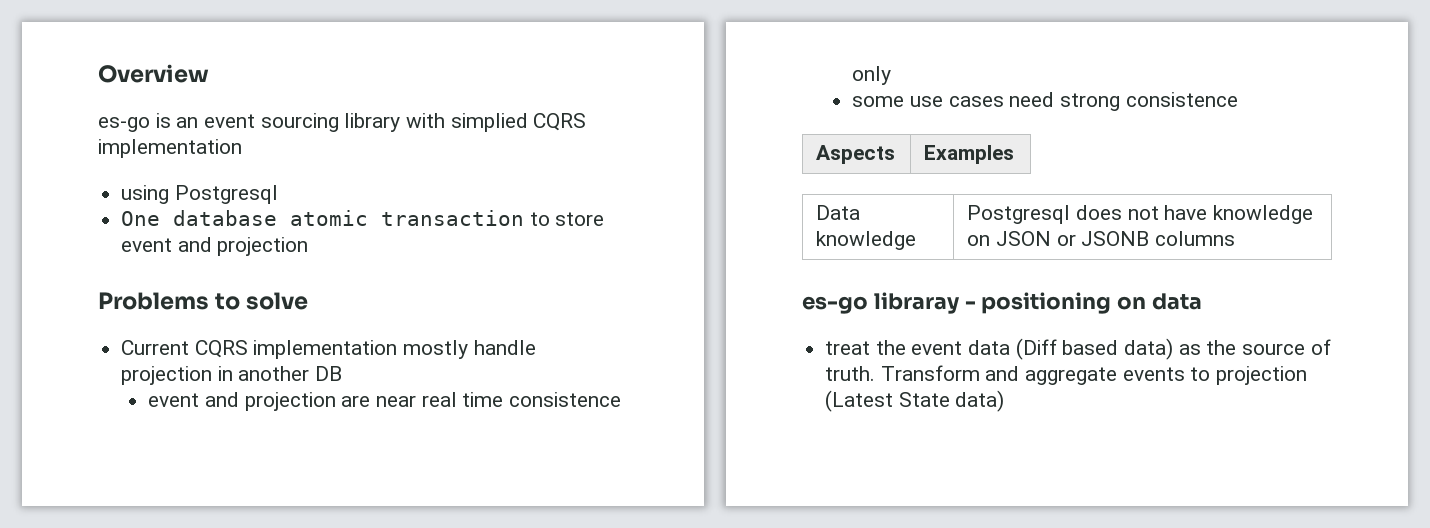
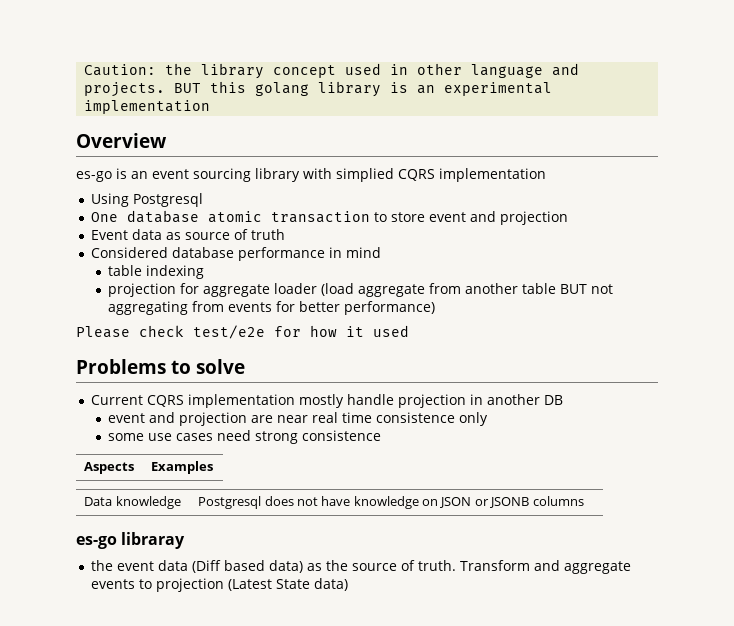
+ Caution: the library concept used in other language and projects. BUT this golang library is an experimental implementation
- using Postgresql
+ Using Postgresql
+ Event data as source of truth
+ Considered database performance in mind
+ table indexing
+ projection for aggregate loader (load aggregate from another table BUT not aggregating from events for better performance)
+ Please check test/e2e for how it used
- es-go libraray - positioning on data
- treat the event data (Diff based data) as the source of truth.
+ es-go libraray
+ the event data (Diff based data) as the source of truth.

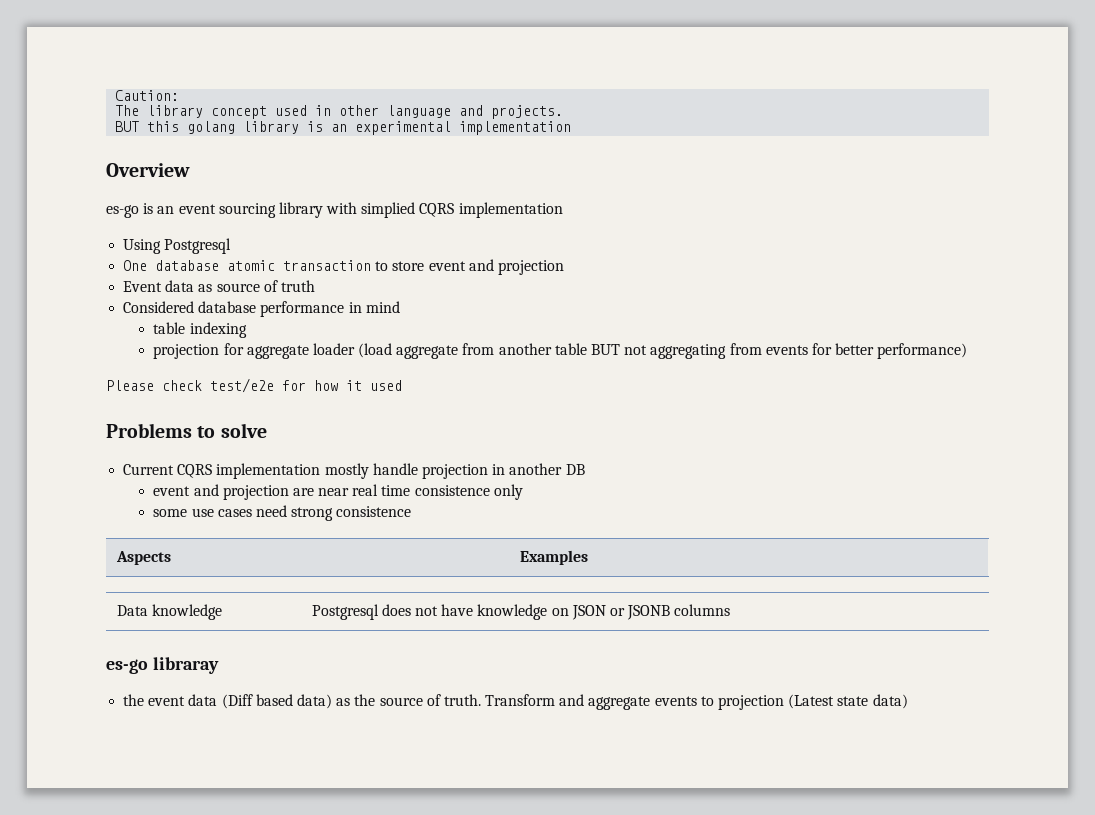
- Caution: the library concept used in other language and projects. BUT this golang library is an experimental implementation
+ Caution:
+ The library concept used in other language and projects.
+ BUT this golang library is an experimental implementation
- Transform and aggregate events to projection (Latest State data)
+ Transform and aggregate events to projection (Latest state data)

